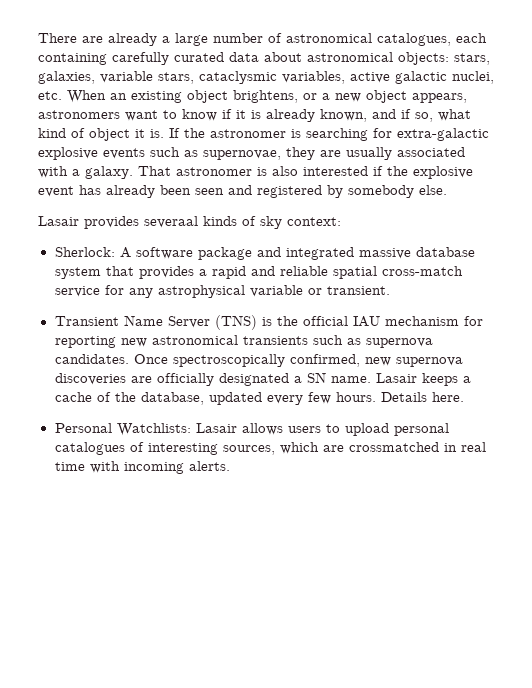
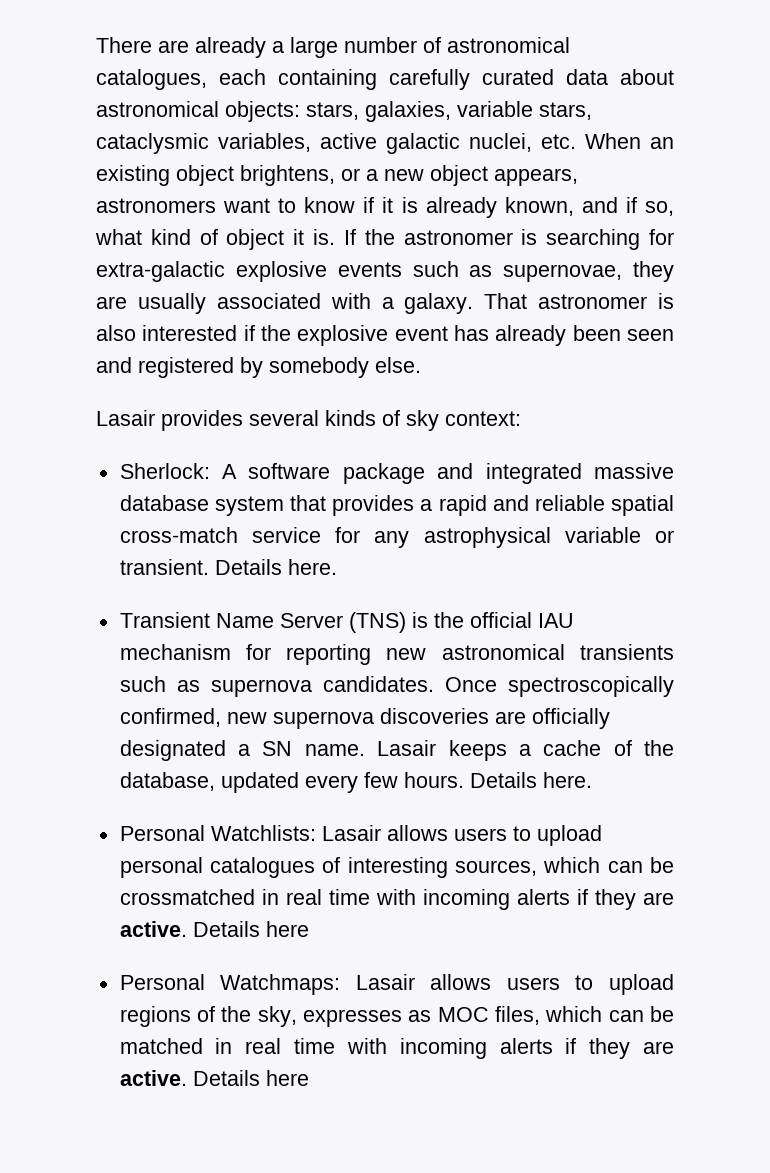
- Lasair provides severaal kinds of sky context:
+ Lasair provides several kinds of sky context:
- Sherlock: A software package and integrated massive database system that provides a rapid and reliable spatial cross-match service for any astrophysical variable or transient.
+ Sherlock: A software package and integrated massive database system that provides a rapid and reliable spatial cross-match service for any astrophysical variable or transient. Details here.
- Personal Watchlists: Lasair allows users to upload personal catalogues of interesting sources, which are crossmatched in real time with incoming alerts.
+ Personal Watchlists: Lasair allows users to upload personal catalogues of interesting sources, which can be crossmatched in real time with incoming alerts if they are active. Details here
+ Personal Watchmaps: Lasair allows users to upload regions of the sky, expresses as MOC files, which can be matched in real time with incoming alerts if they are active. Details here

